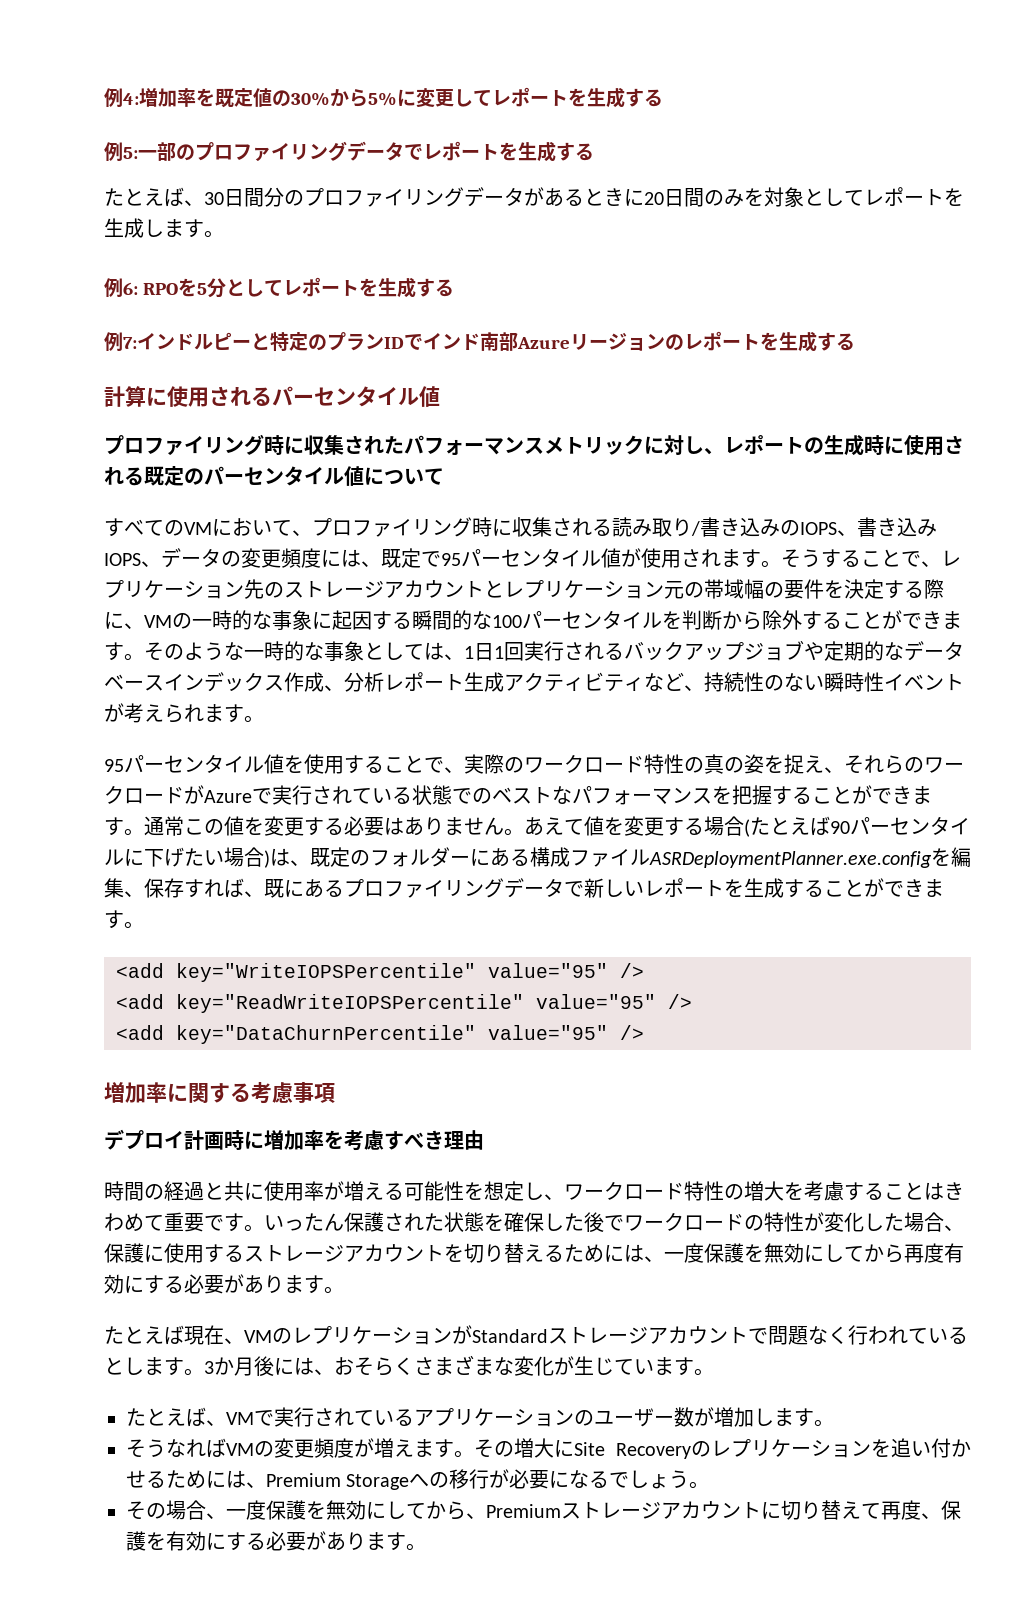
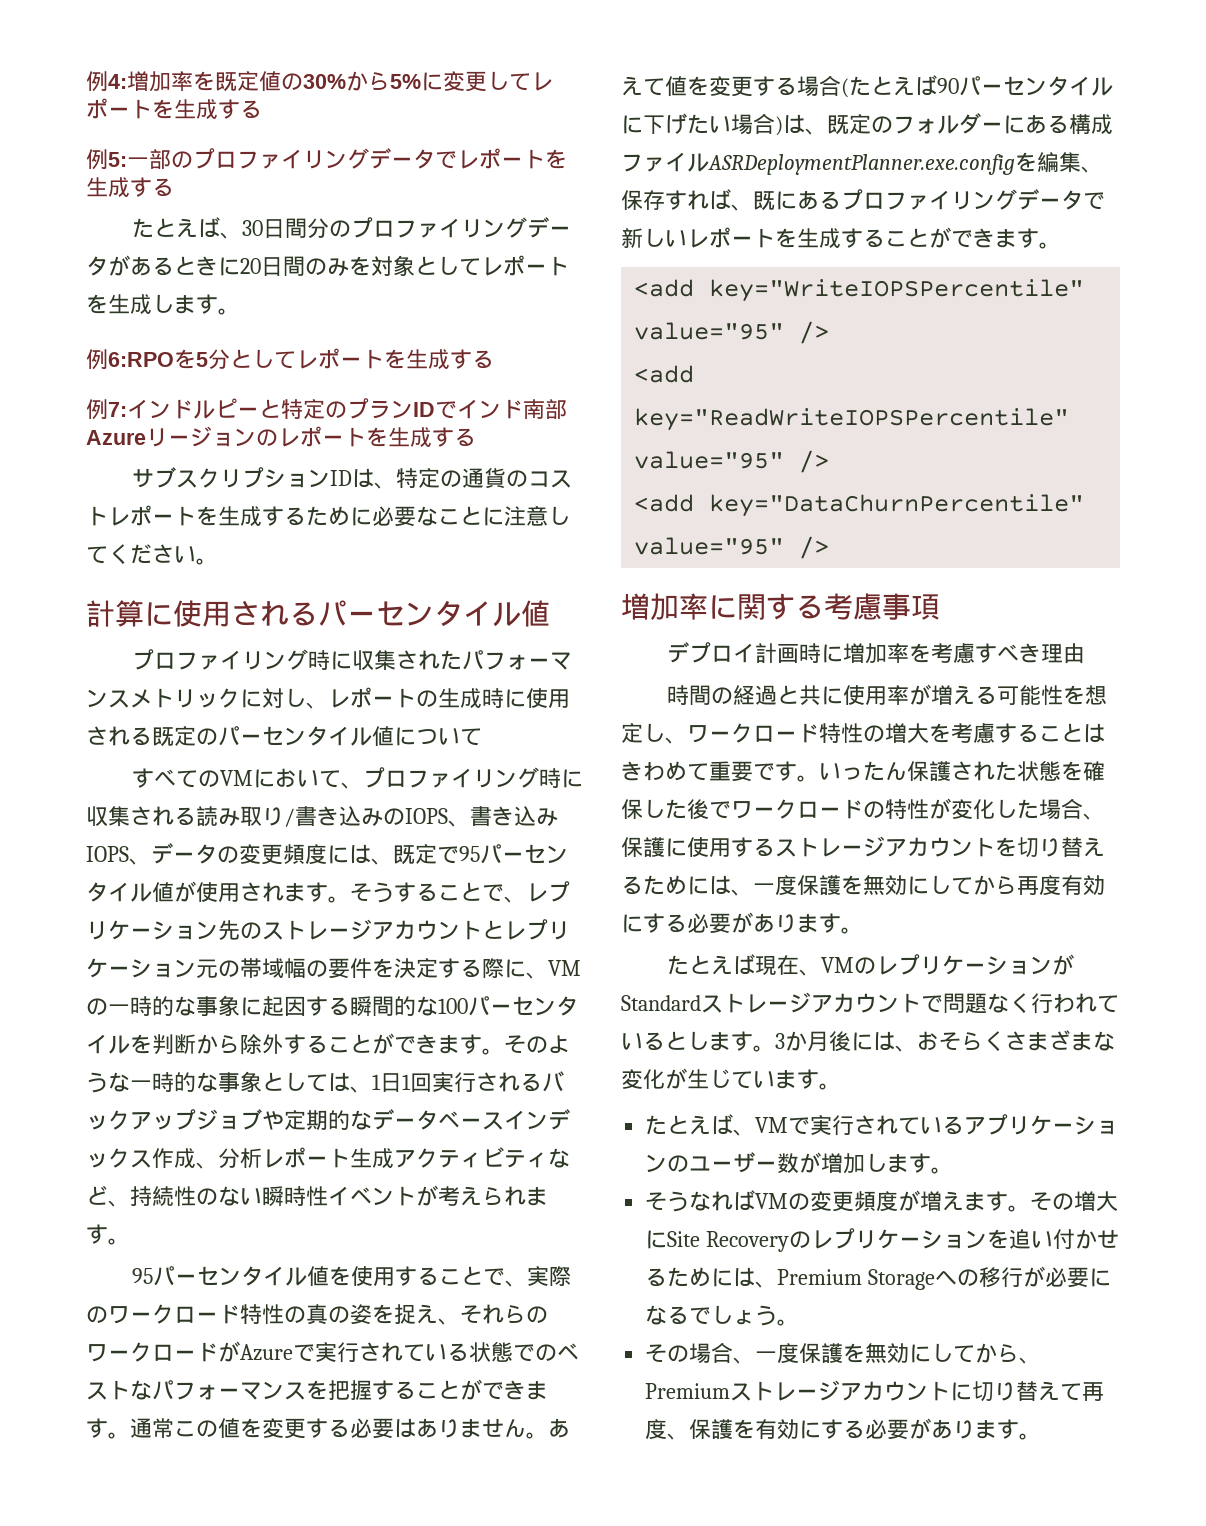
- 例6: RPOを5分としてレポートを生成する
+ 例6:RPOを5分としてレポートを生成する
+ サブスクリプションIDは、特定の通貨のコストレポートを生成するために必要なことに注意してください。

